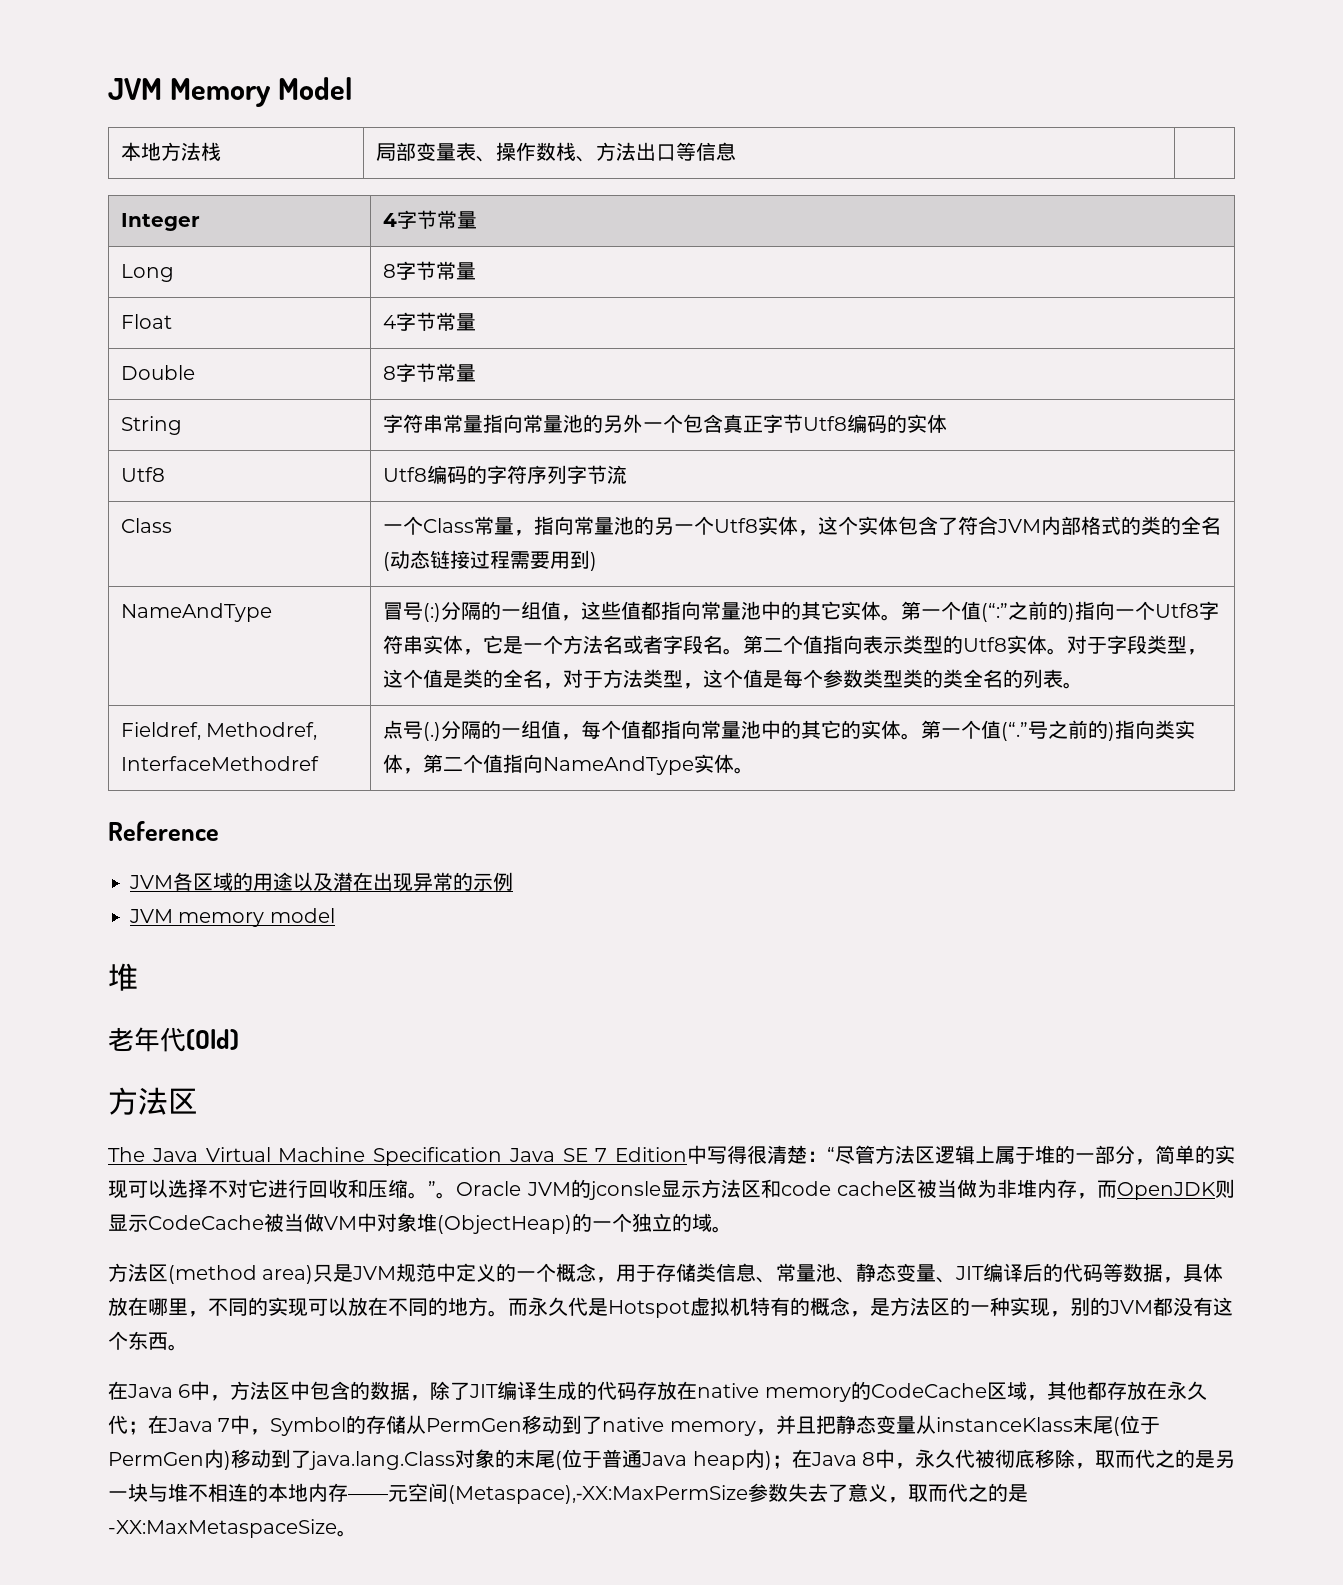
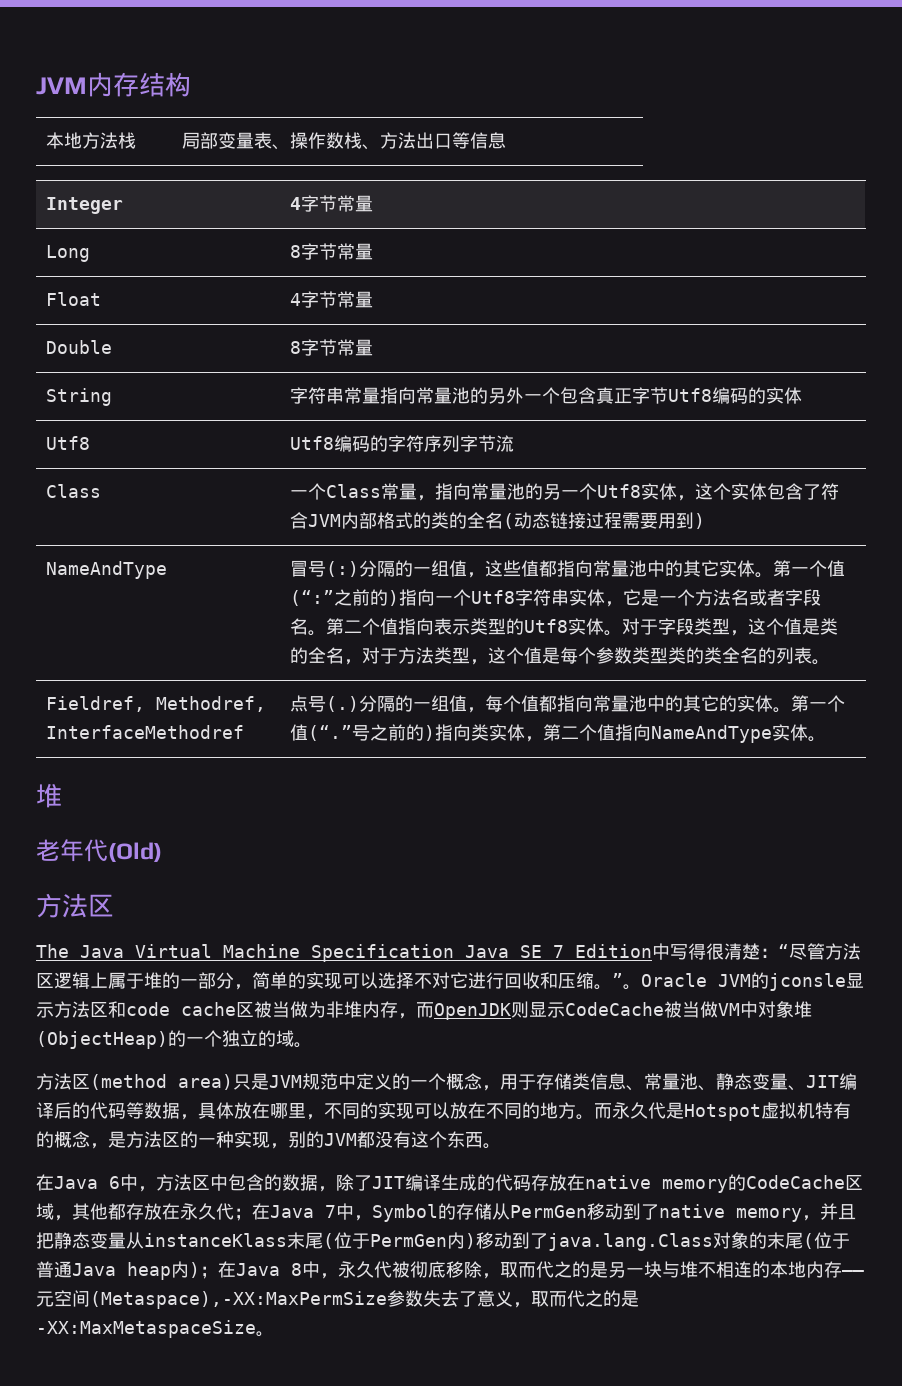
- JVM Memory Model
+ JVM内存结构
- Reference
- JVM各区域的用途以及潜在出现异常的示例
- JVM memory model

